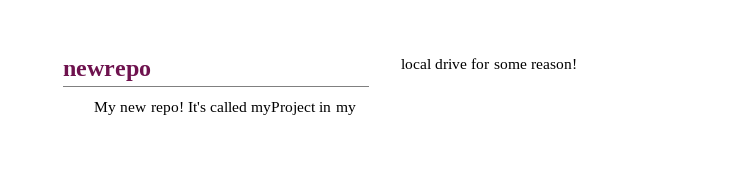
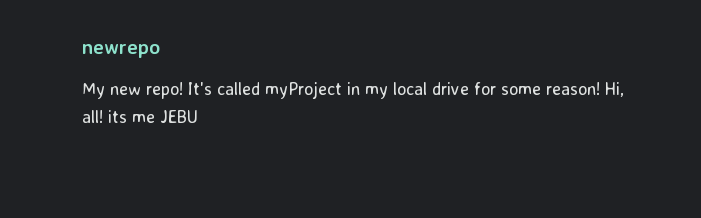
+ Hi, all! its me JEBU

